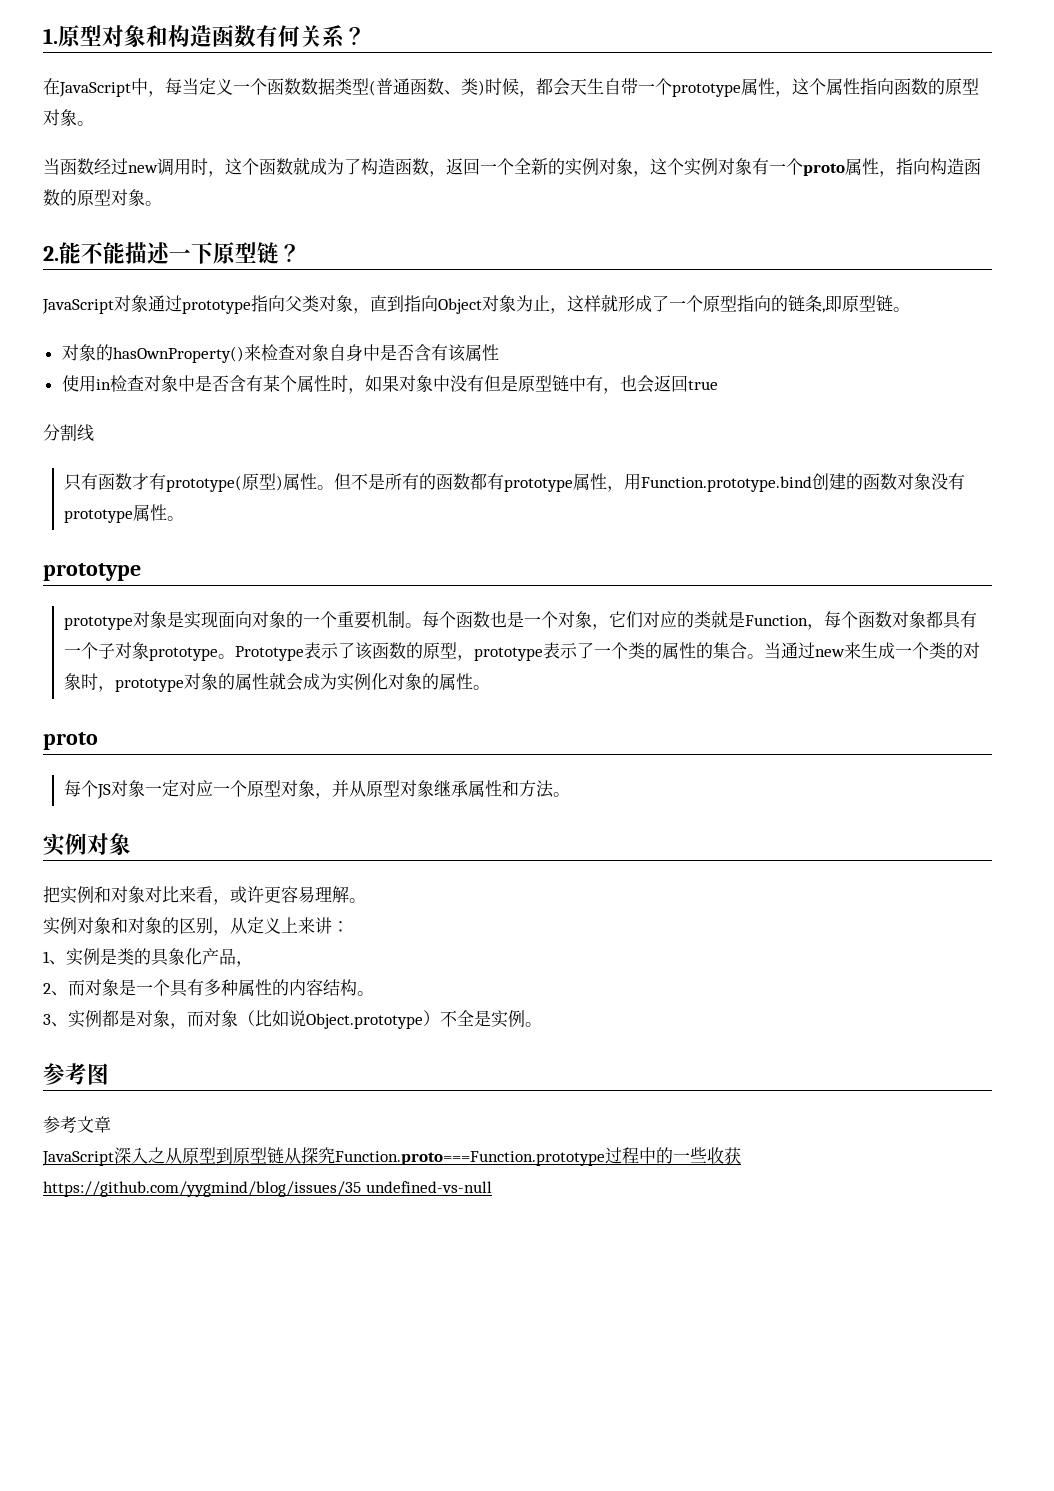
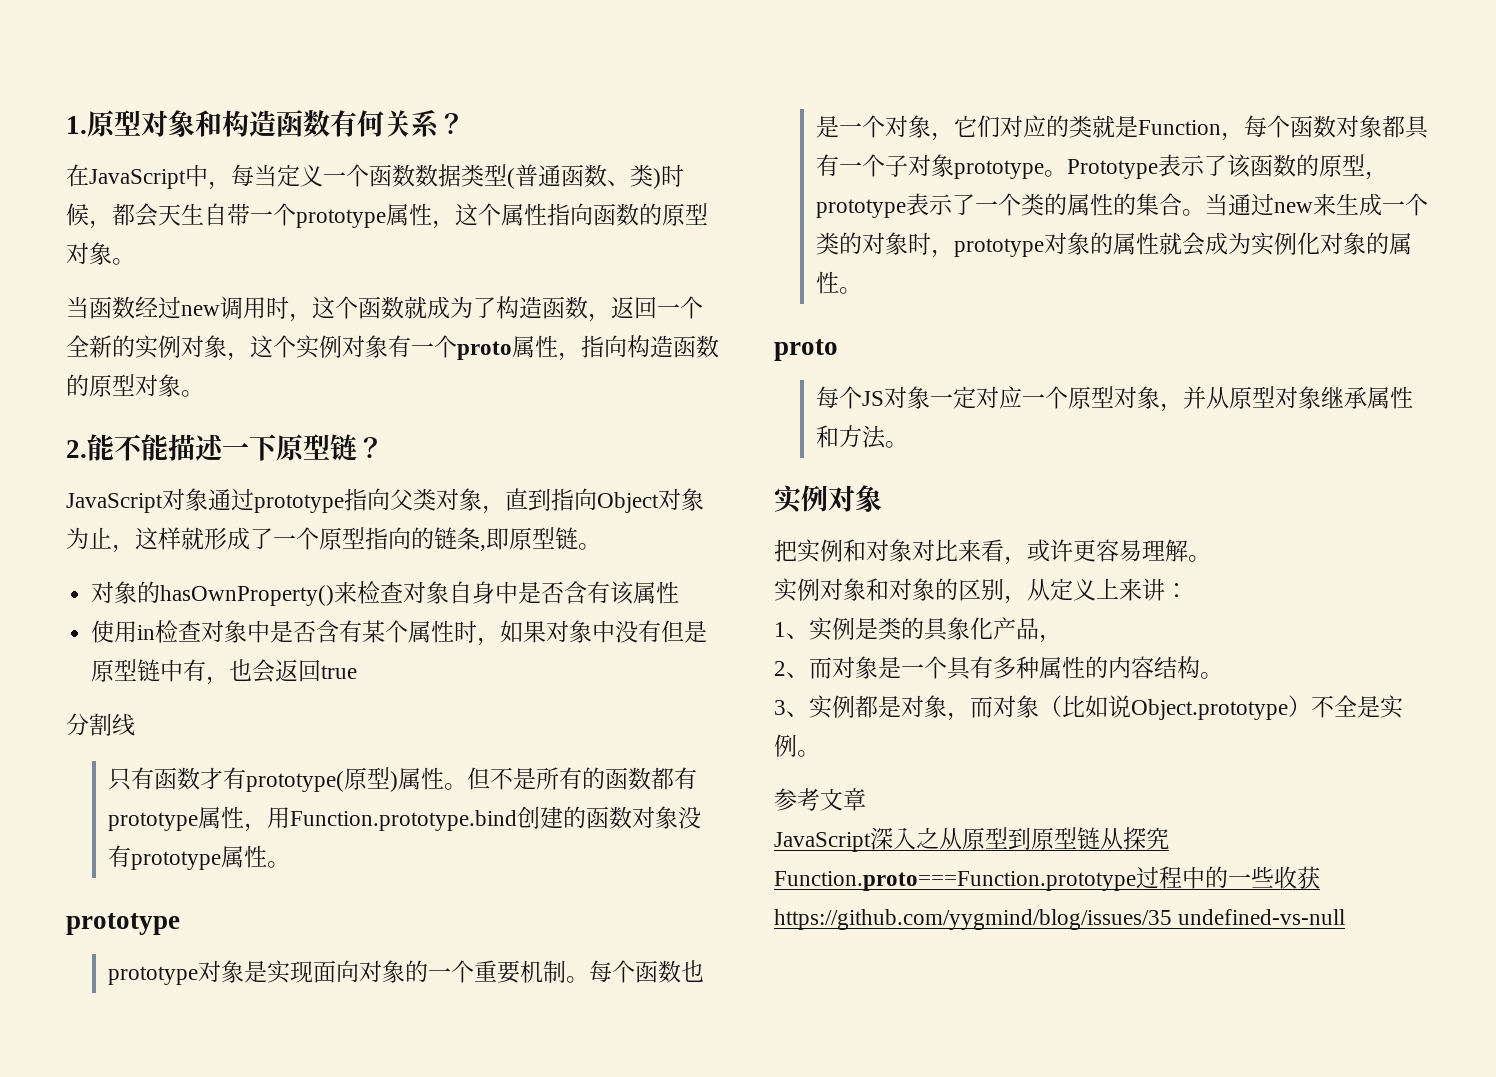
- 参考图

